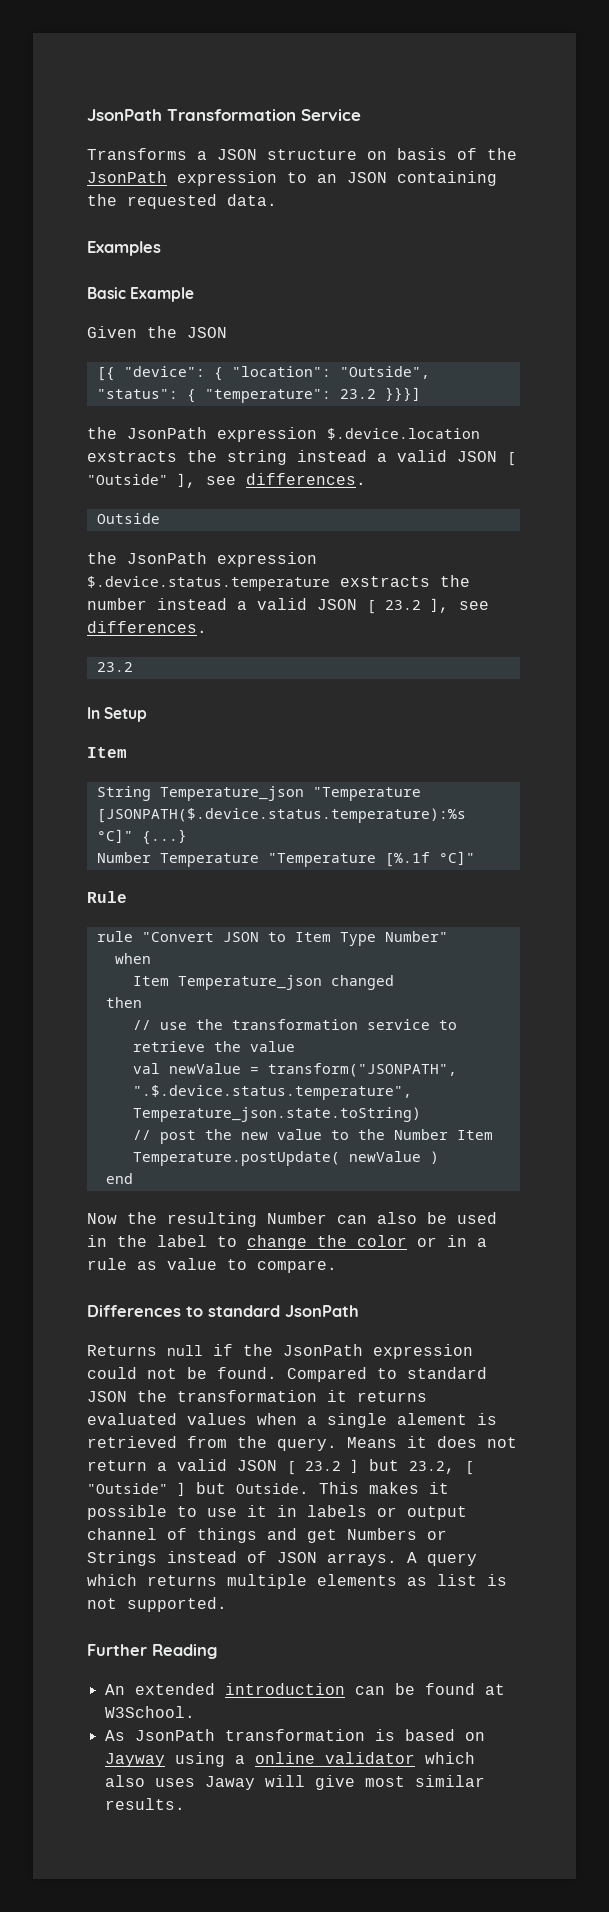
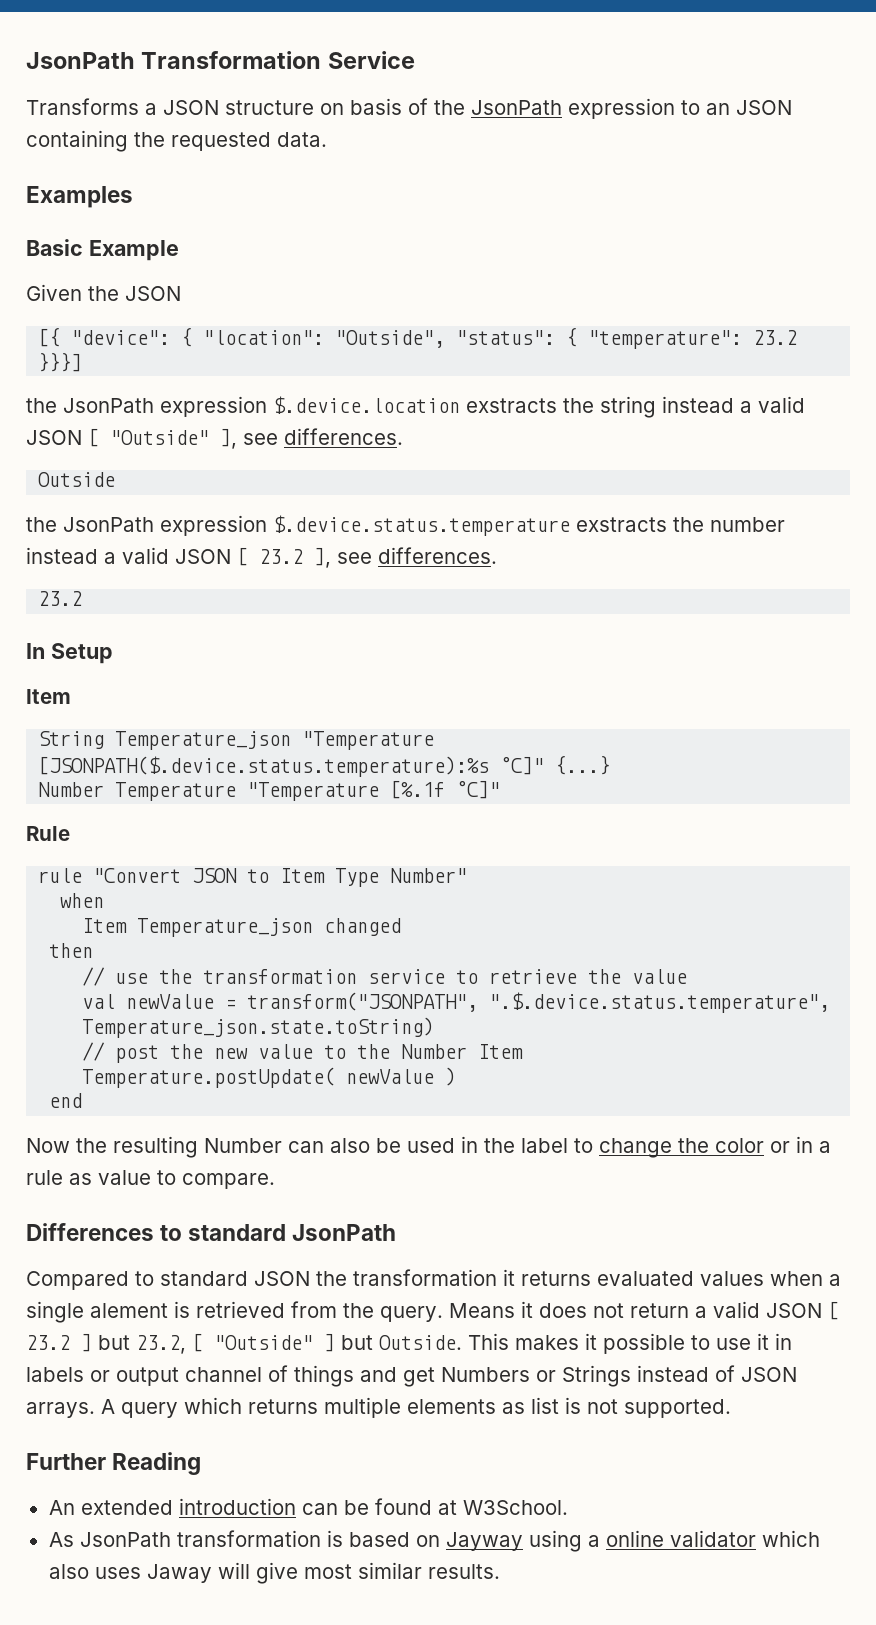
- Returns null if the JsonPath expression could not be found.

